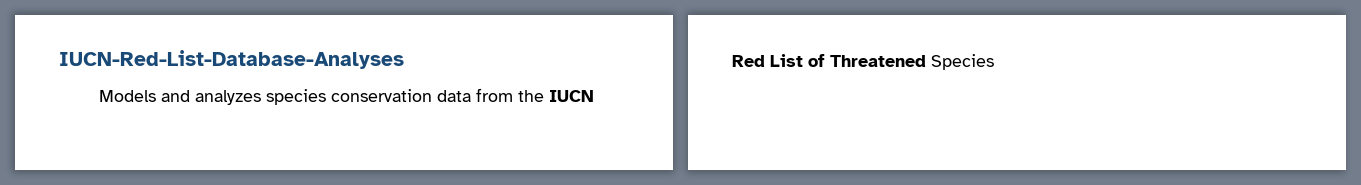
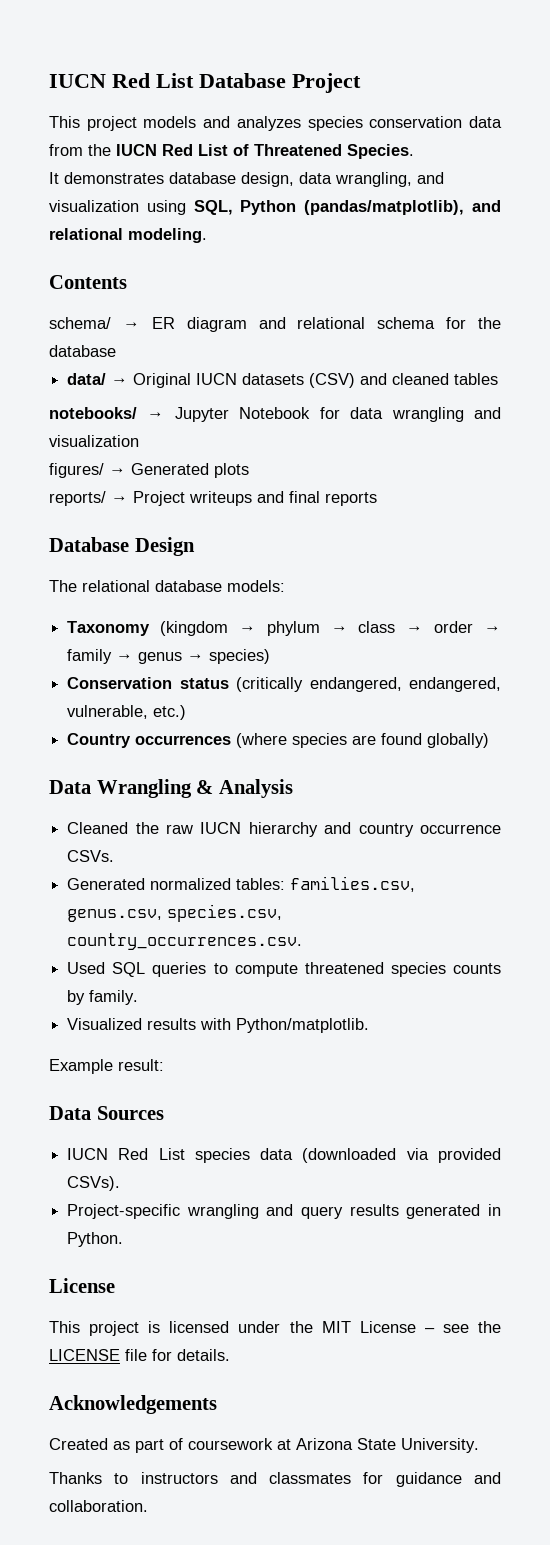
- IUCN-Red-List-Database-Analyses
- Models and analyzes species conservation data from the IUCN Red List of Threatened Species
+ IUCN Red List Database Project
+ This project models and analyzes species conservation data from the IUCN Red List of Threatened Species.
+ It demonstrates database design, data wrangling, and visualization using SQL, Python (pandas/matplotlib), and relational modeling.
+ Contents
+ schema/ → ER diagram and relational schema for the database
+ data/ → Original IUCN datasets (CSV) and cleaned tables
+ notebooks/ → Jupyter Notebook for data wrangling and visualization
+ figures/ → Generated plots
+ reports/ → Project writeups and final reports
+ Database Design
+ The relational database models:
+ Taxonomy (kingdom → phylum → class → order → family → genus → species)
+ Conservation status (critically endangered, endangered, vulnerable, etc.)
+ Country occurrences (where species are found globally)
+ Data Wrangling & Analysis
+ Cleaned the raw IUCN hierarchy and country occurrence CSVs.
+ Generated normalized tables: families.csv, genus.csv, species.csv, country_occurrences.csv.
+ Used SQL queries to compute threatened species counts by family.
+ Visualized results with Python/matplotlib.
+ Example result:
+ Data Sources
+ IUCN Red List species data (downloaded via provided CSVs).
+ Project-specific wrangling and query results generated in Python.
+ License
+ This project is licensed under the MIT License – see the LICENSE file for details.
+ Acknowledgements
+ Created as part of coursework at Arizona State University.
+ Thanks to instructors and classmates for guidance and collaboration.

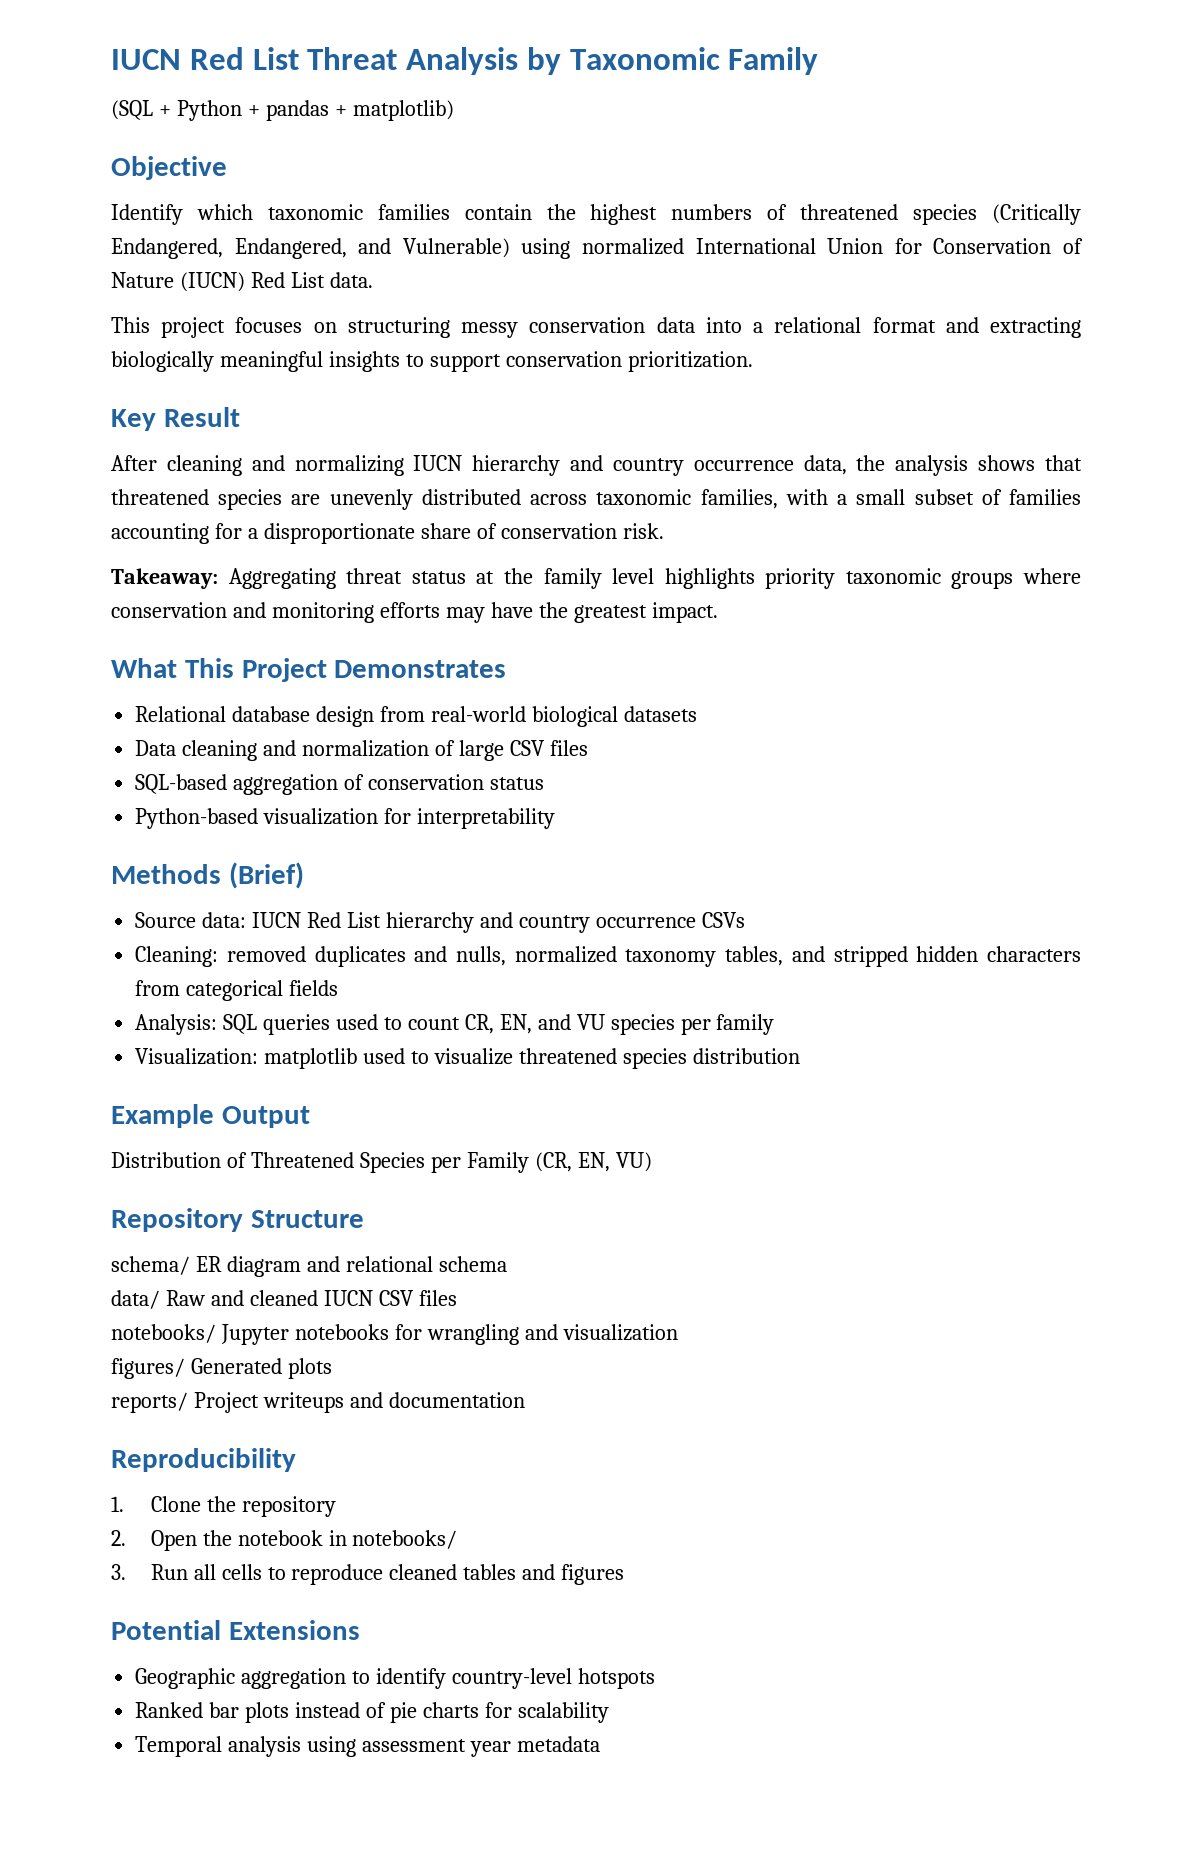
- IUCN Red List Database Project
- This project models and analyzes species conservation data from the IUCN Red List of Threatened Species.
- It demonstrates database design, data wrangling, and visualization using SQL, Python (pandas/matplotlib), and relational modeling.
- Contents
+ IUCN Red List Threat Analysis by Taxonomic Family
+ (SQL + Python + pandas + matplotlib)
+ Objective
+ Identify which taxonomic families contain the highest numbers of threatened species (Critically Endangered, Endangered, and Vulnerable) using normalized International Union for Conservation of Nature (IUCN) Red List data.
+ This project focuses on structuring messy conservation data into a relational format and extracting biologically meaningful insights to support conservation prioritization.
+ Key Result
+ After cleaning and normalizing IUCN hierarchy and country occurrence data, the analysis shows that threatened species are unevenly distributed across taxonomic families, with a small subset of families accounting for a disproportionate share of conservation risk.
+ Takeaway: Aggregating threat status at the family level highlights priority taxonomic groups where conservation and monitoring efforts may have the greatest impact.
+ What This Project Demonstrates
+ Relational database design from real-world biological datasets
+ Data cleaning and normalization of large CSV files
+ SQL-based aggregation of conservation status
+ Python-based visualization for interpretability
+ Methods (Brief)
+ Source data: IUCN Red List hierarchy and country occurrence CSVs
+ Cleaning: removed duplicates and nulls, normalized taxonomy tables, and stripped hidden characters from categorical fields
+ Analysis: SQL queries used to count CR, EN, and VU species per family
+ Visualization: matplotlib used to visualize threatened species distribution
+ Example Output
+ Distribution of Threatened Species per Family (CR, EN, VU)
+ Repository Structure
- schema/ → ER diagram and relational schema for the database
- data/ → Original IUCN datasets (CSV) and cleaned tables
- notebooks/ → Jupyter Notebook for data wrangling and visualization
+ schema/ ER diagram and relational schema
+ data/ Raw and cleaned IUCN CSV files
+ notebooks/ Jupyter notebooks for wrangling and visualization
- figures/ → Generated plots
+ figures/ Generated plots
- reports/ → Project writeups and final reports
- Database Design
- The relational database models:
- Taxonomy (kingdom → phylum → class → order → family → genus → species)
- Conservation status (critically endangered, endangered, vulnerable, etc.)
- Country occurrences (where species are found globally)
- Data Wrangling & Analysis
- Cleaned the raw IUCN hierarchy and country occurrence CSVs.
- Generated normalized tables: families.csv, genus.csv, species.csv, country_occurrences.csv.
- Used SQL queries to compute threatened species counts by family.
- Visualized results with Python/matplotlib.
- Example result:
- Data Sources
- IUCN Red List species data (downloaded via provided CSVs).
- Project-specific wrangling and query results generated in Python.
- License
- This project is licensed under the MIT License – see the LICENSE file for details.
- Acknowledgements
- Created as part of coursework at Arizona State University.
- Thanks to instructors and classmates for guidance and collaboration.
+ reports/ Project writeups and documentation
+ Reproducibility
+ 1. Clone the repository
+ 2. Open the notebook in notebooks/
+ 3. Run all cells to reproduce cleaned tables and figures
+ Potential Extensions
+ Geographic aggregation to identify country-level hotspots
+ Ranked bar plots instead of pie charts for scalability
+ Temporal analysis using assessment year metadata

